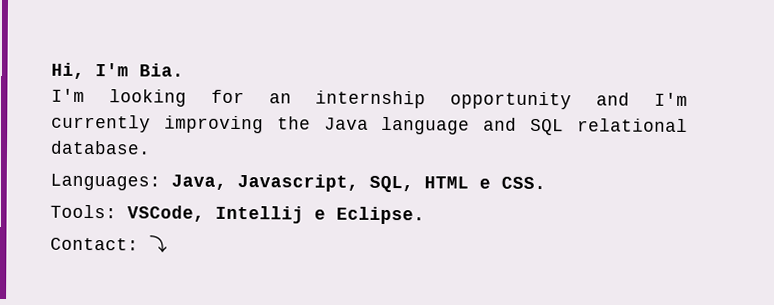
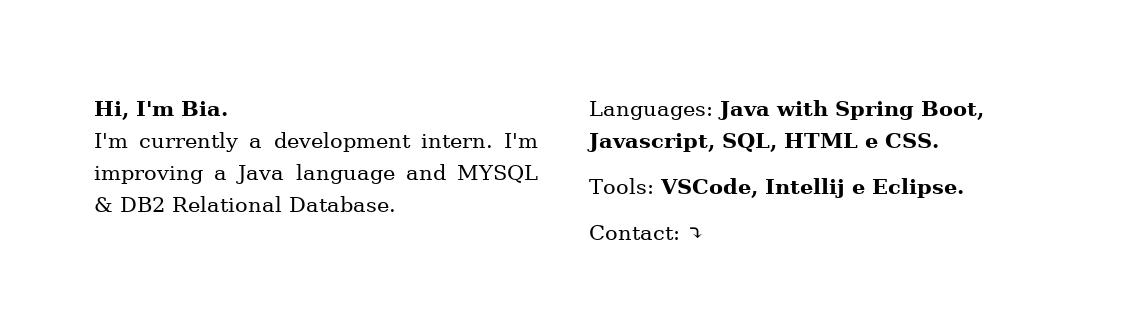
- I'm looking for an internship opportunity and I'm currently improving the Java language and SQL relational database.
- Languages: Java, Javascript, SQL, HTML e CSS.
+ I'm currently a development intern. I'm improving a Java language and MYSQL & DB2 Relational Database.
+ Languages: Java with Spring Boot, Javascript, SQL, HTML e CSS.

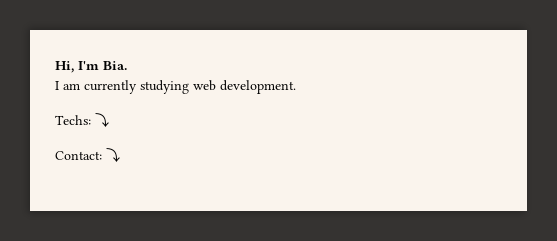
- I'm currently a development intern. I'm improving a Java language and MYSQL & DB2 Relational Database.
- Languages: Java with Spring Boot, Javascript, SQL, HTML e CSS.
- Tools: VSCode, Intellij e Eclipse.
+ I am currently studying web development.
+ Techs: ⤵

